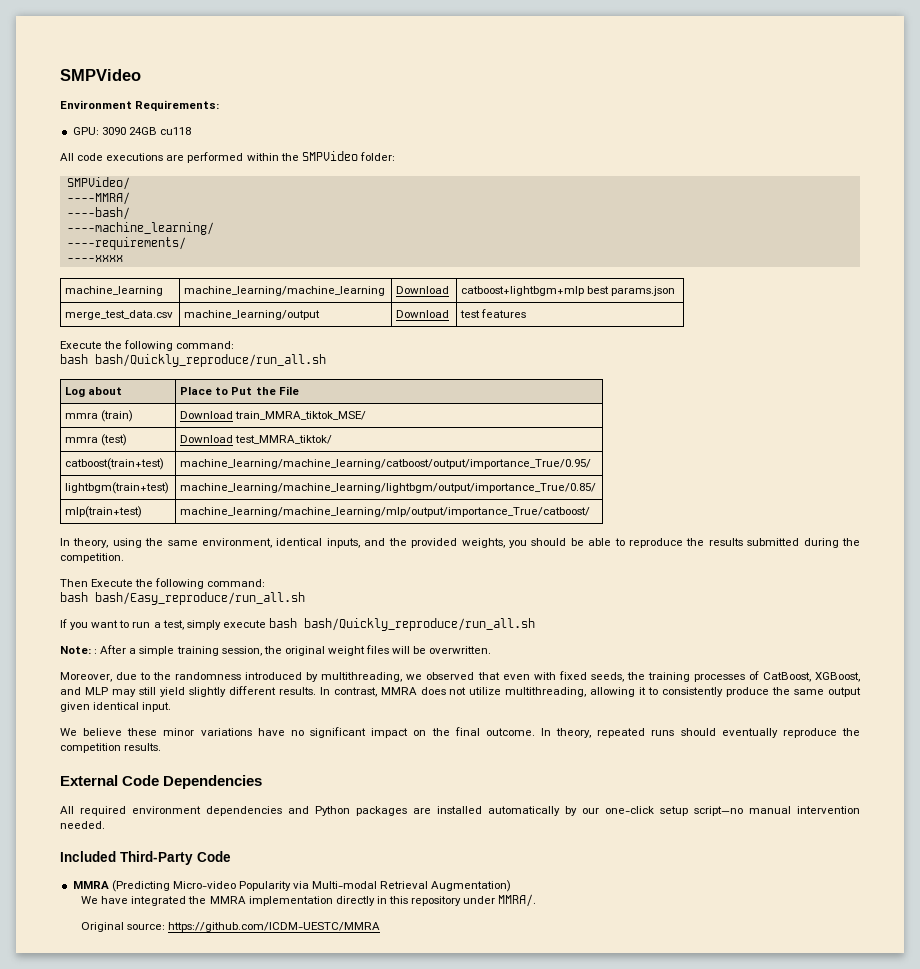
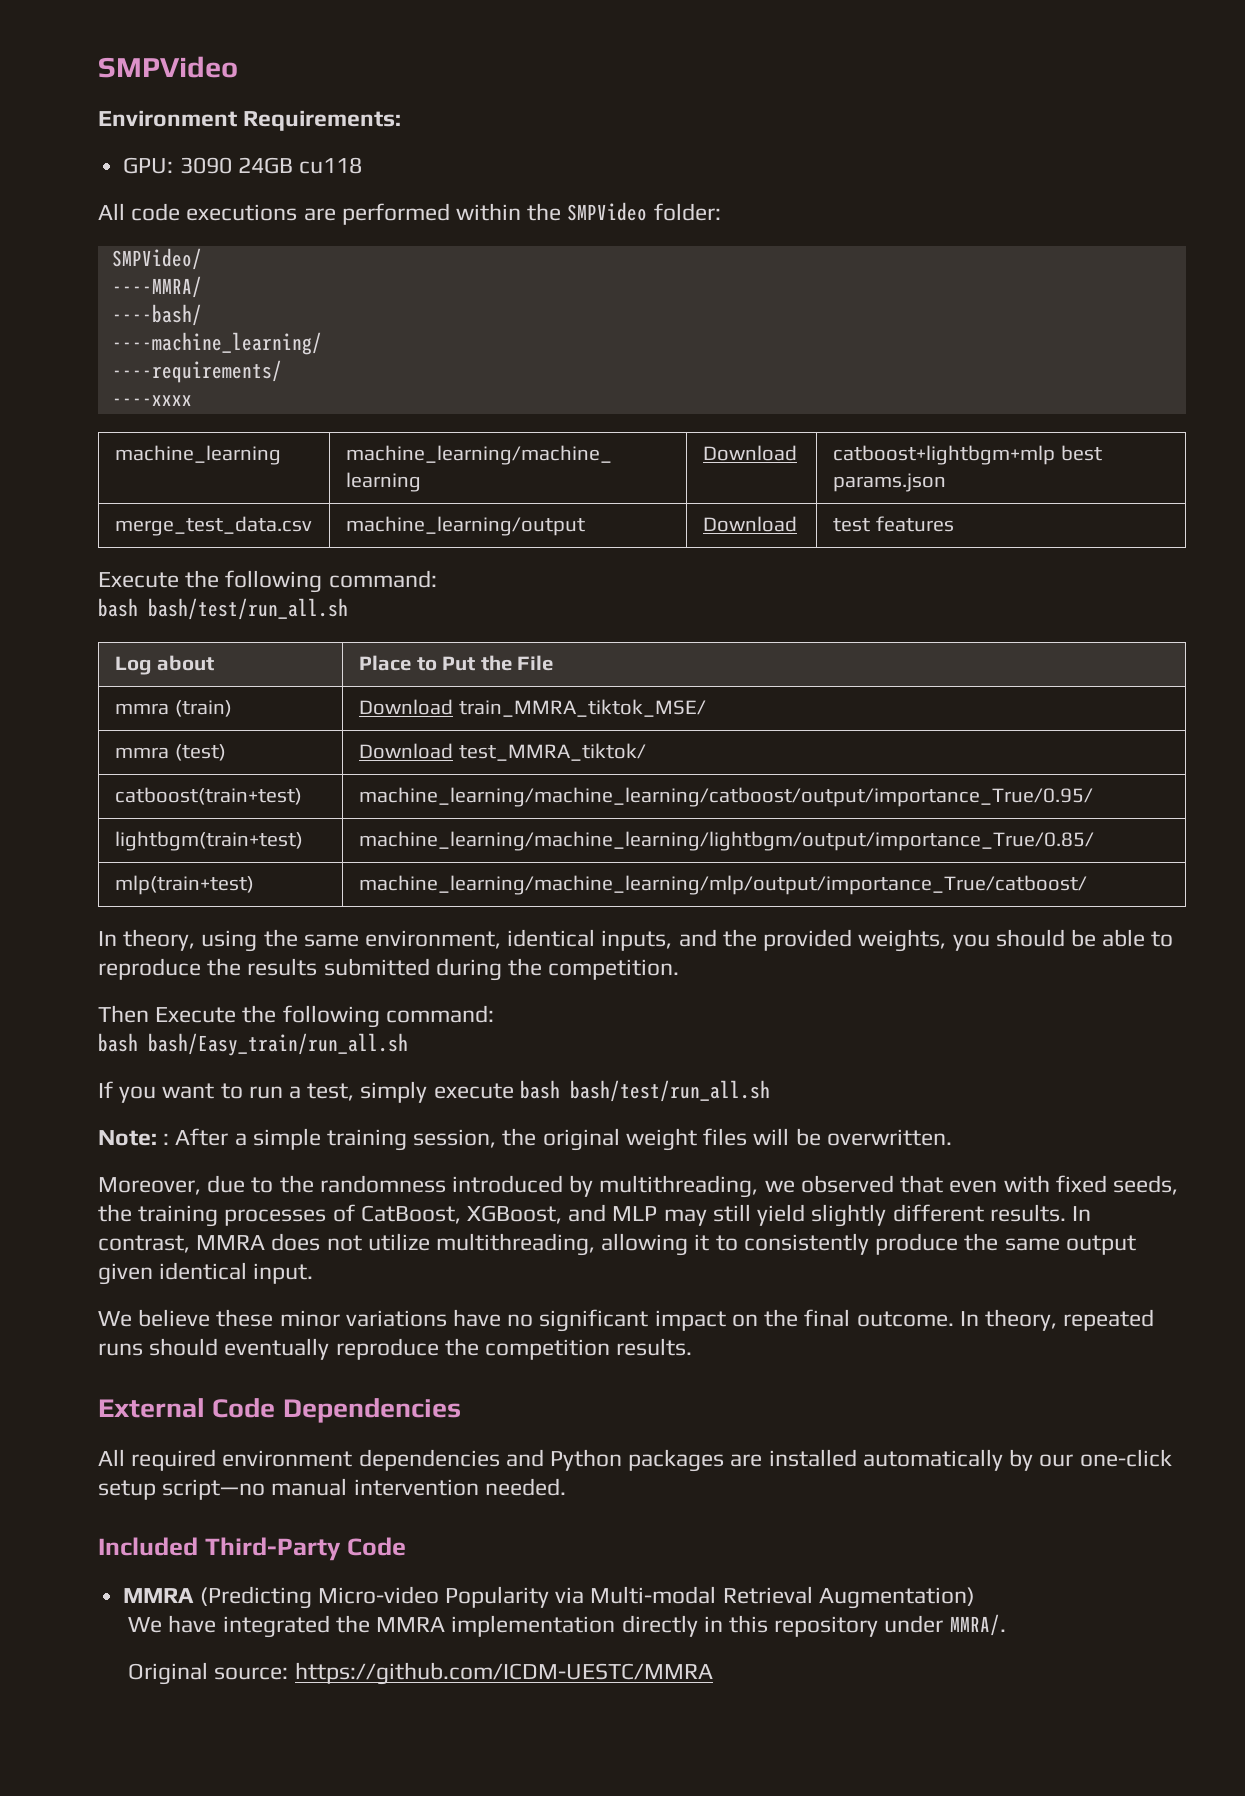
  merge_test_data.csv | machine_learning/output | Download | test features
  Execute the following command:
- bash bash/Quickly_reproduce/run_all.sh
+ bash bash/test/run_all.sh
- bash bash/Easy_reproduce/run_all.sh
+ bash bash/Easy_train/run_all.sh
- If you want to run a test, simply execute bash bash/Quickly_reproduce/run_all.sh
+ If you want to run a test, simply execute bash bash/test/run_all.sh

